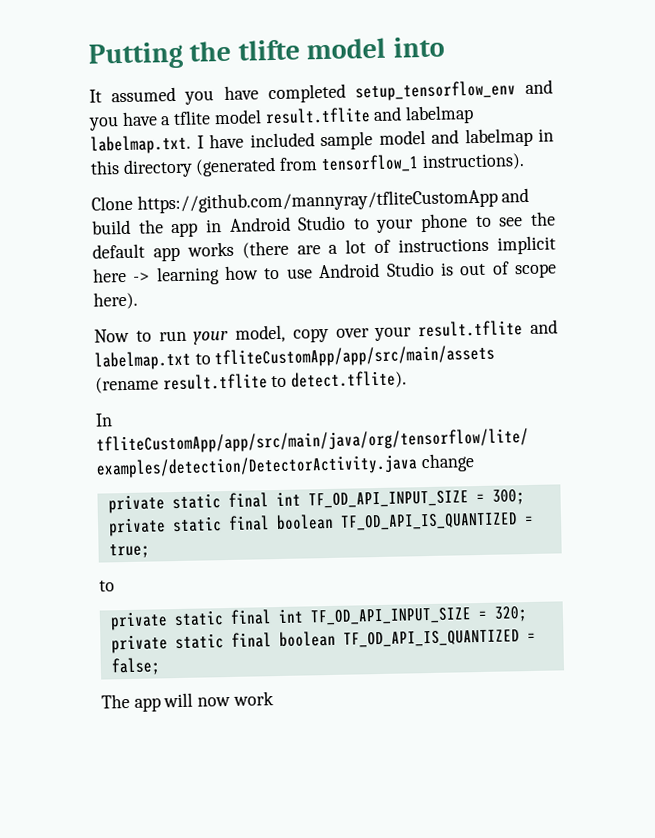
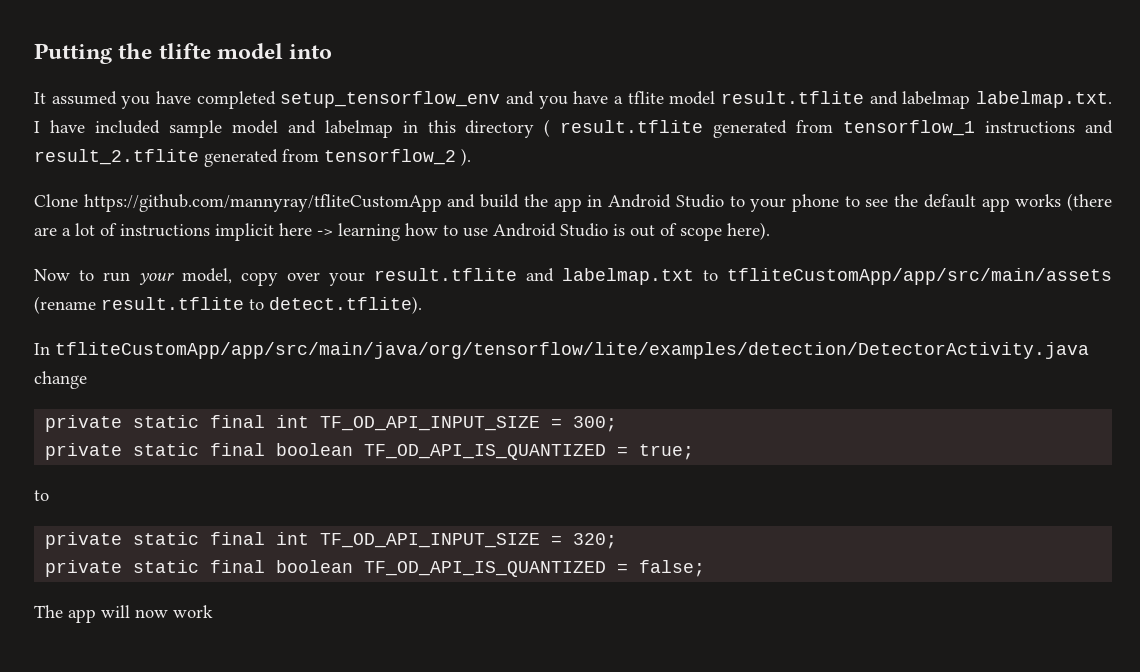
- It assumed you have completed setup_tensorflow_env and you have a tflite model result.tflite and labelmap labelmap.txt. I have included sample model and labelmap in this directory (generated from tensorflow_1 instructions).
+ It assumed you have completed setup_tensorflow_env and you have a tflite model result.tflite and labelmap labelmap.txt. I have included sample model and labelmap in this directory ( result.tflite generated from tensorflow_1 instructions and result_2.tflite generated from tensorflow_2 ).

